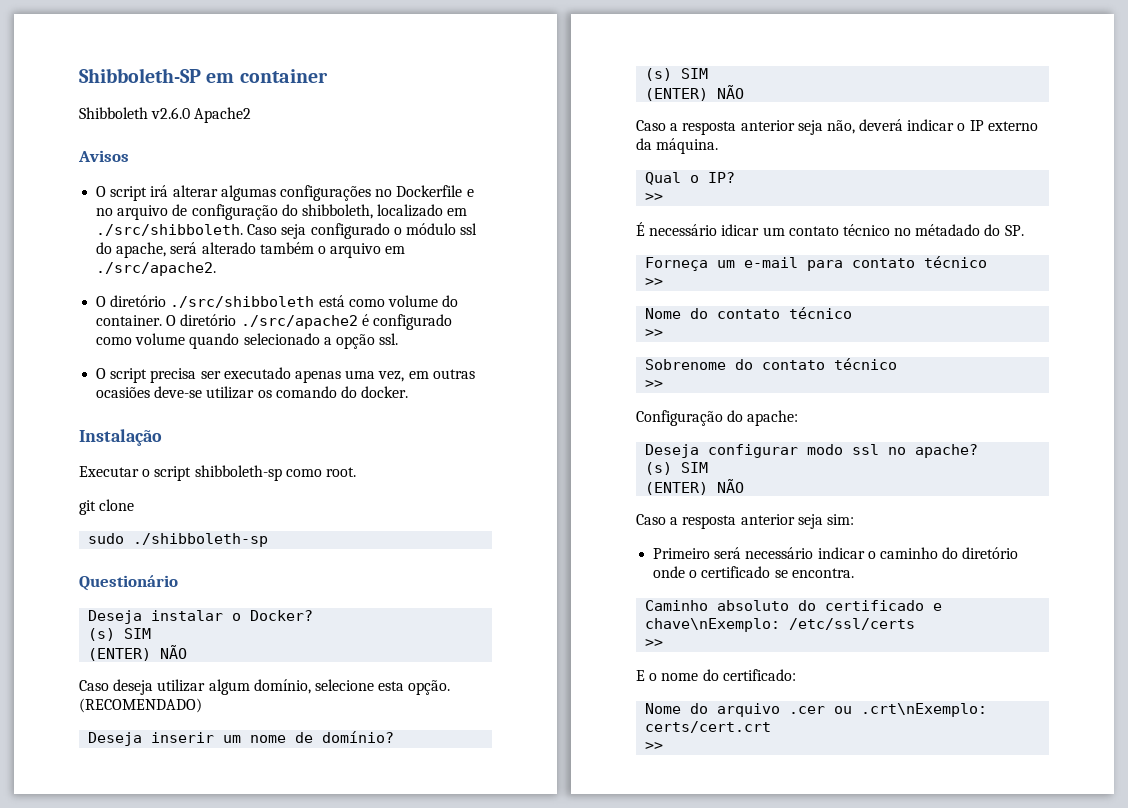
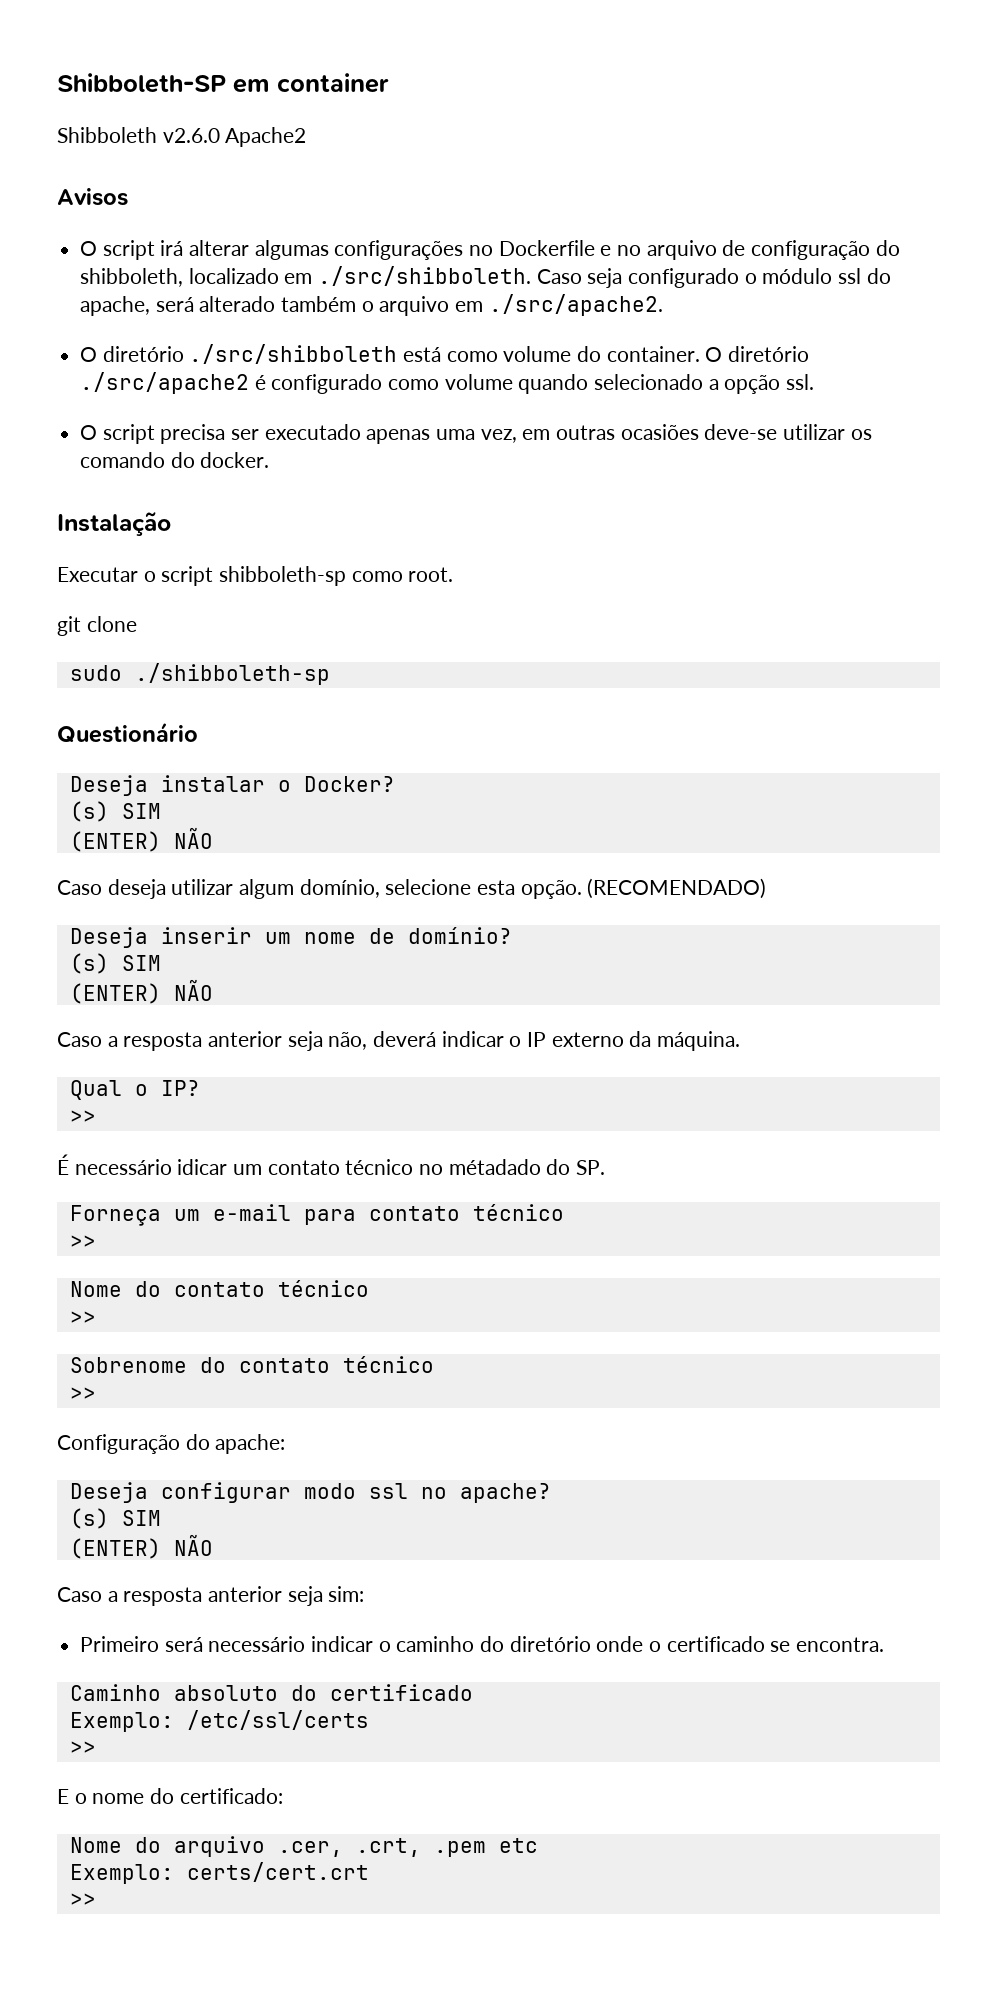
- Caminho absoluto do certificado e chave\nExemplo: /etc/ssl/certs
+ Caminho absoluto do certificado
+ Exemplo: /etc/ssl/certs
- Nome do arquivo .cer ou .crt\nExemplo: certs/cert.crt
+ Nome do arquivo .cer, .crt, .pem etc
+ Exemplo: certs/cert.crt

